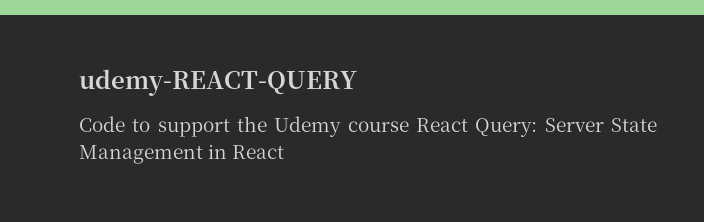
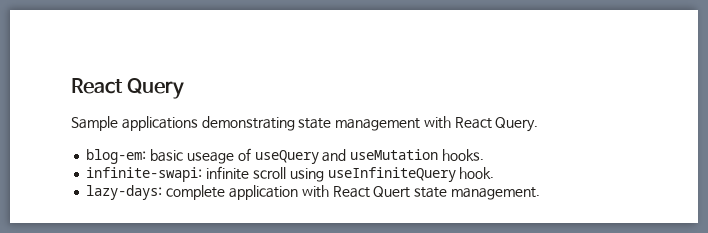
- udemy-REACT-QUERY
- Code to support the Udemy course React Query: Server State Management in React
+ React Query
+ Sample applications demonstrating state management with React Query.
+ blog-em: basic useage of useQuery and useMutation hooks.
+ infinite-swapi: infinite scroll using useInfiniteQuery hook.
+ lazy-days: complete application with React Quert state management.

